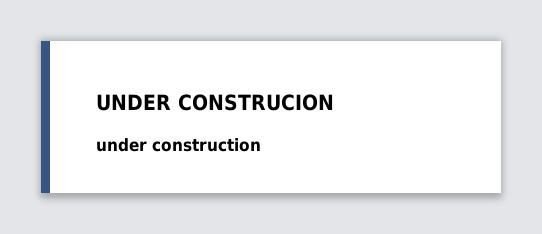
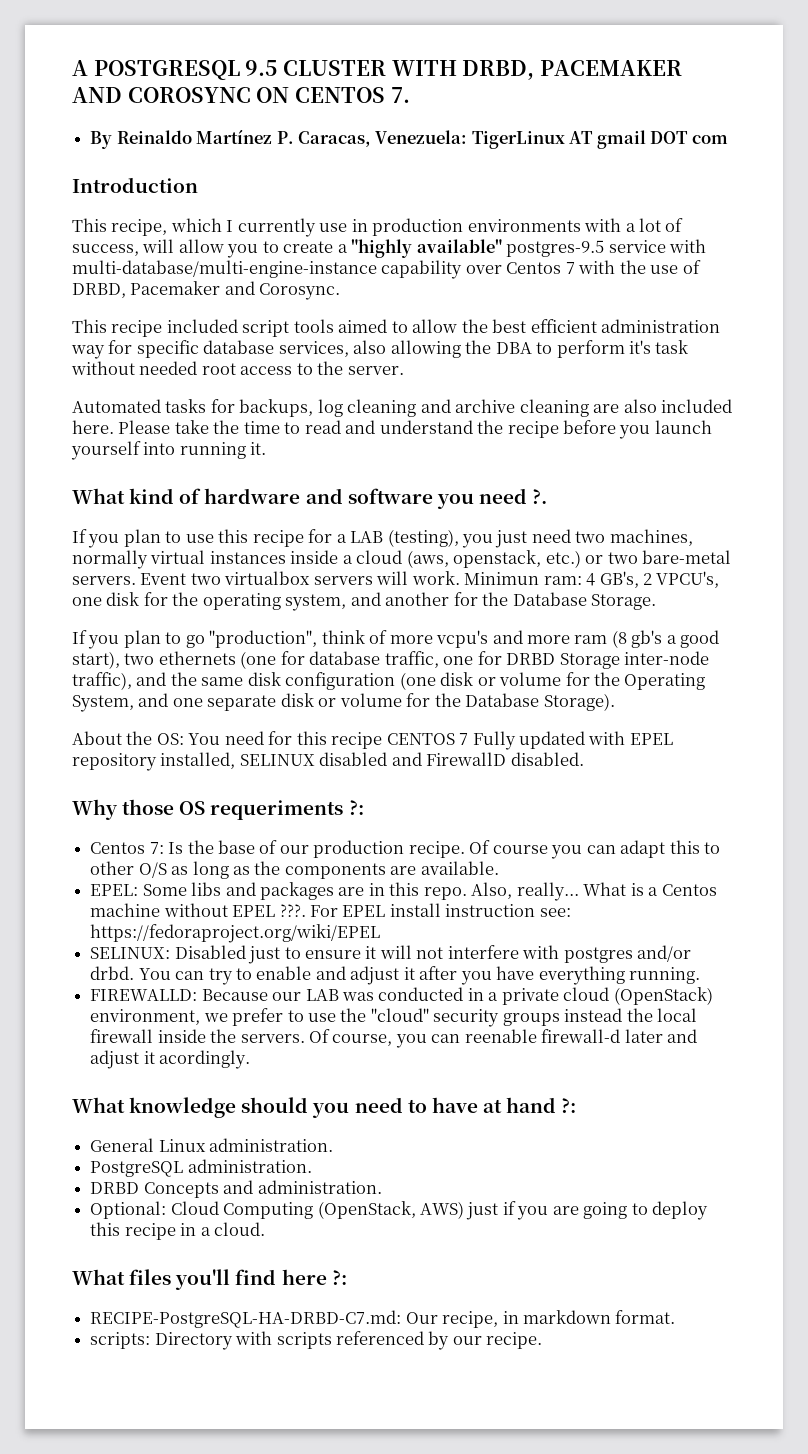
- UNDER CONSTRUCION
- under construction
+ A POSTGRESQL 9.5 CLUSTER WITH DRBD, PACEMAKER AND COROSYNC ON CENTOS 7.
+ By Reinaldo Martínez P. Caracas, Venezuela: TigerLinux AT gmail DOT com
+ Introduction
+ This recipe, which I currently use in production environments with a lot of success, will allow you to create a "highly available" postgres-9.5 service with multi-database/multi-engine-instance capability over Centos 7 with the use of DRBD, Pacemaker and Corosync.
+ This recipe included script tools aimed to allow the best efficient administration way for specific database services, also allowing the DBA to perform it's task without needed root access to the server.
+ Automated tasks for backups, log cleaning and archive cleaning are also included here. Please take the time to read and understand the recipe before you launch yourself into running it.
+ What kind of hardware and software you need ?.
+ If you plan to use this recipe for a LAB (testing), you just need two machines, normally virtual instances inside a cloud (aws, openstack, etc.) or two bare-metal servers. Event two virtualbox servers will work. Minimun ram: 4 GB's, 2 VPCU's, one disk for the operating system, and another for the Database Storage.
+ If you plan to go "production", think of more vcpu's and more ram (8 gb's a good start), two ethernets (one for database traffic, one for DRBD Storage inter-node traffic), and the same disk configuration (one disk or volume for the Operating System, and one separate disk or volume for the Database Storage).
+ About the OS: You need for this recipe CENTOS 7 Fully updated with EPEL repository installed, SELINUX disabled and FirewallD disabled.
+ Why those OS requeriments ?:
+ Centos 7: Is the base of our production recipe. Of course you can adapt this to other O/S as long as the components are available.
+ EPEL: Some libs and packages are in this repo. Also, really... What is a Centos machine without EPEL ???. For EPEL install instruction see: https://fedoraproject.org/wiki/EPEL
+ SELINUX: Disabled just to ensure it will not interfere with postgres and/or drbd. You can try to enable and adjust it after you have everything running.
+ FIREWALLD: Because our LAB was conducted in a private cloud (OpenStack) environment, we prefer to use the "cloud" security groups instead the local firewall inside the servers. Of course, you can reenable firewall-d later and adjust it acordingly.
+ What knowledge should you need to have at hand ?:
+ General Linux administration.
+ PostgreSQL administration.
+ DRBD Concepts and administration.
+ Optional: Cloud Computing (OpenStack, AWS) just if you are going to deploy this recipe in a cloud.
+ What files you'll find here ?:
+ RECIPE-PostgreSQL-HA-DRBD-C7.md: Our recipe, in markdown format.
+ scripts: Directory with scripts referenced by our recipe.

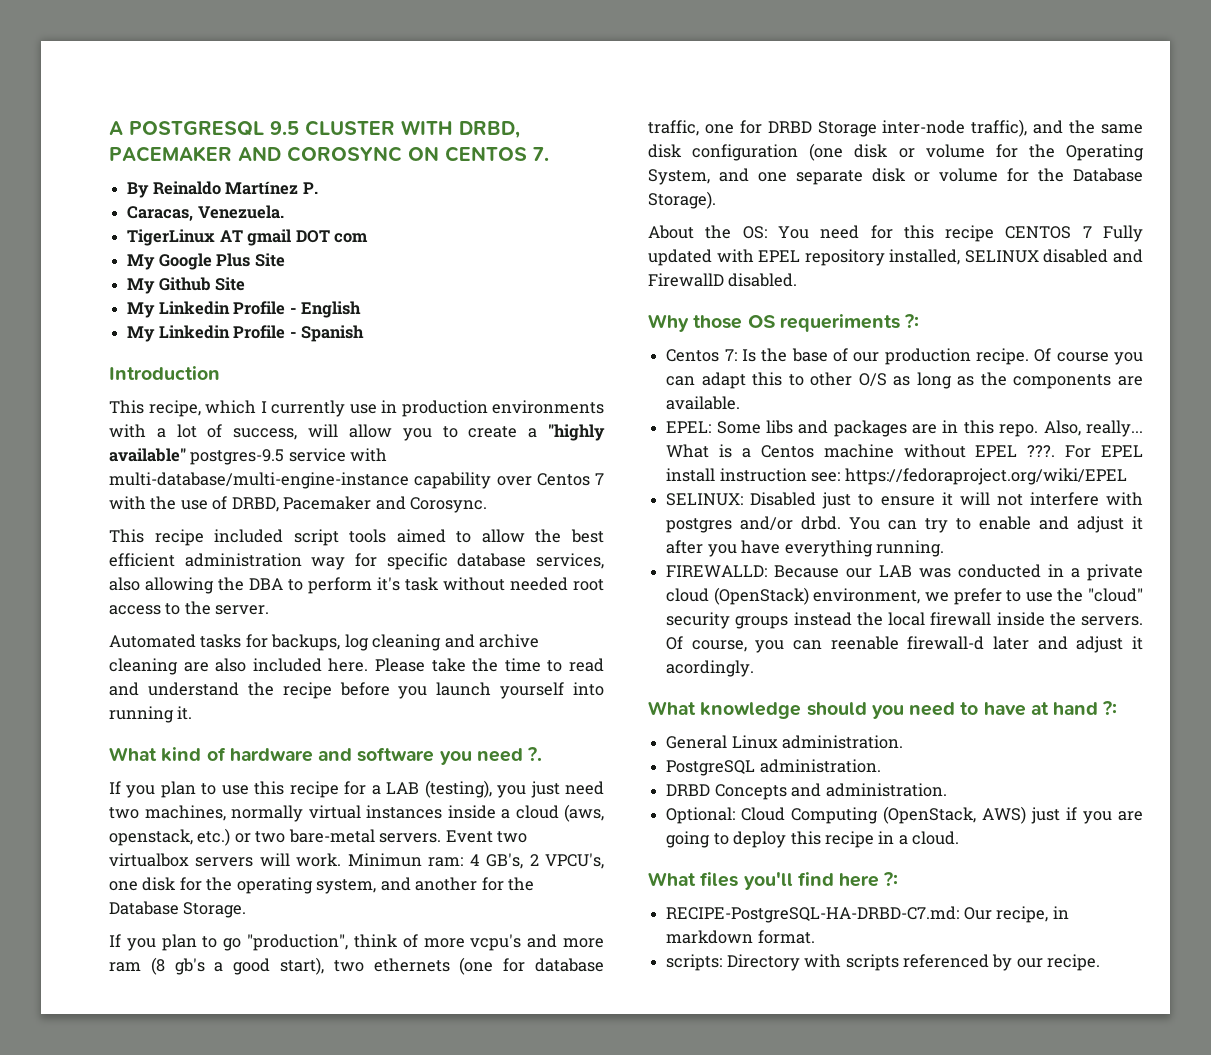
- By Reinaldo Martínez P. Caracas, Venezuela: TigerLinux AT gmail DOT com
+ By Reinaldo Martínez P.
+ Caracas, Venezuela.
+ TigerLinux AT gmail DOT com
+ My Google Plus Site
+ My Github Site
+ My Linkedin Profile - English
+ My Linkedin Profile - Spanish

